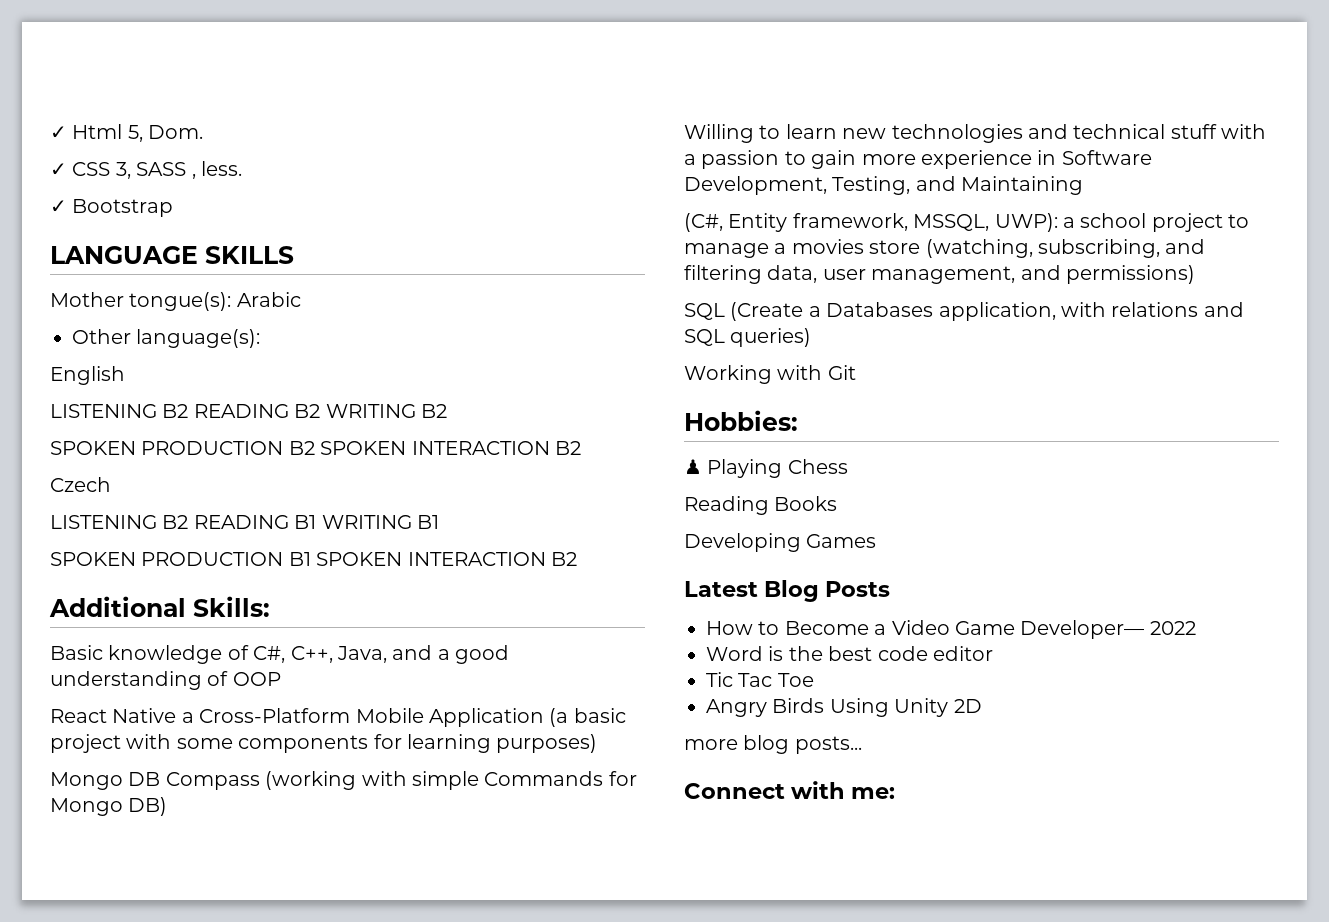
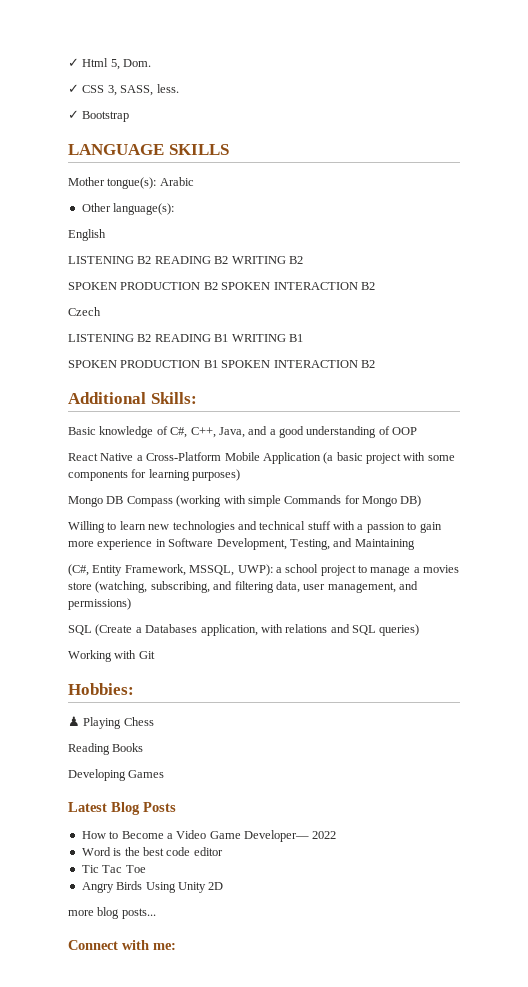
- ✓ CSS 3, SASS , less.
+ ✓ CSS 3, SASS, less.
- (C#, Entity framework, MSSQL, UWP): a school project to manage a movies store (watching, subscribing, and filtering data, user management, and permissions)
+ (C#, Entity Framework, MSSQL, UWP): a school project to manage a movies store (watching, subscribing, and filtering data, user management, and permissions)

